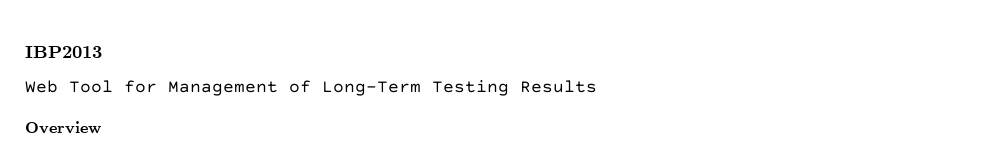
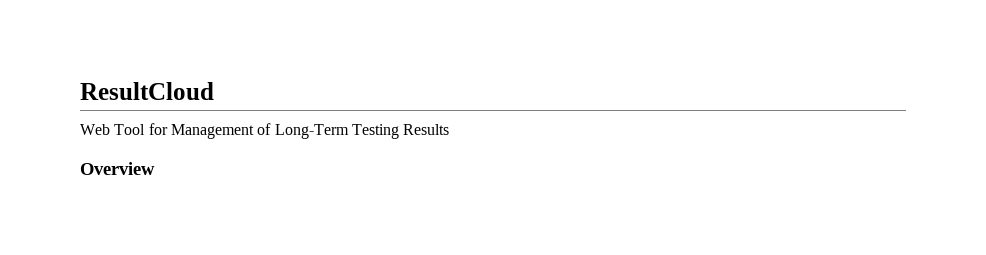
- IBP2013
+ ResultCloud

